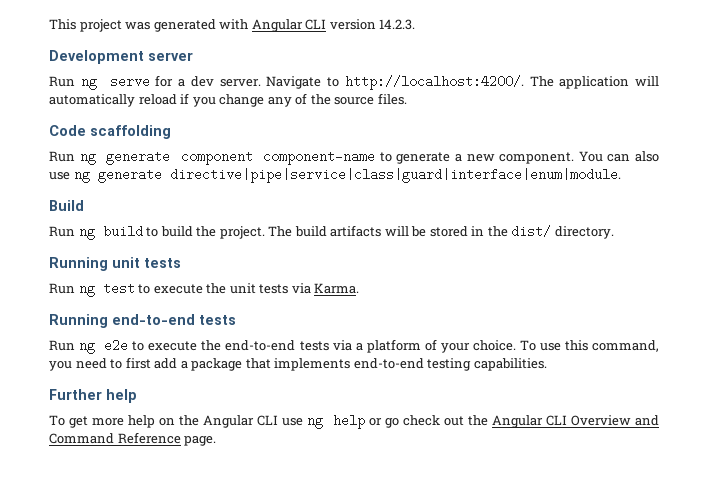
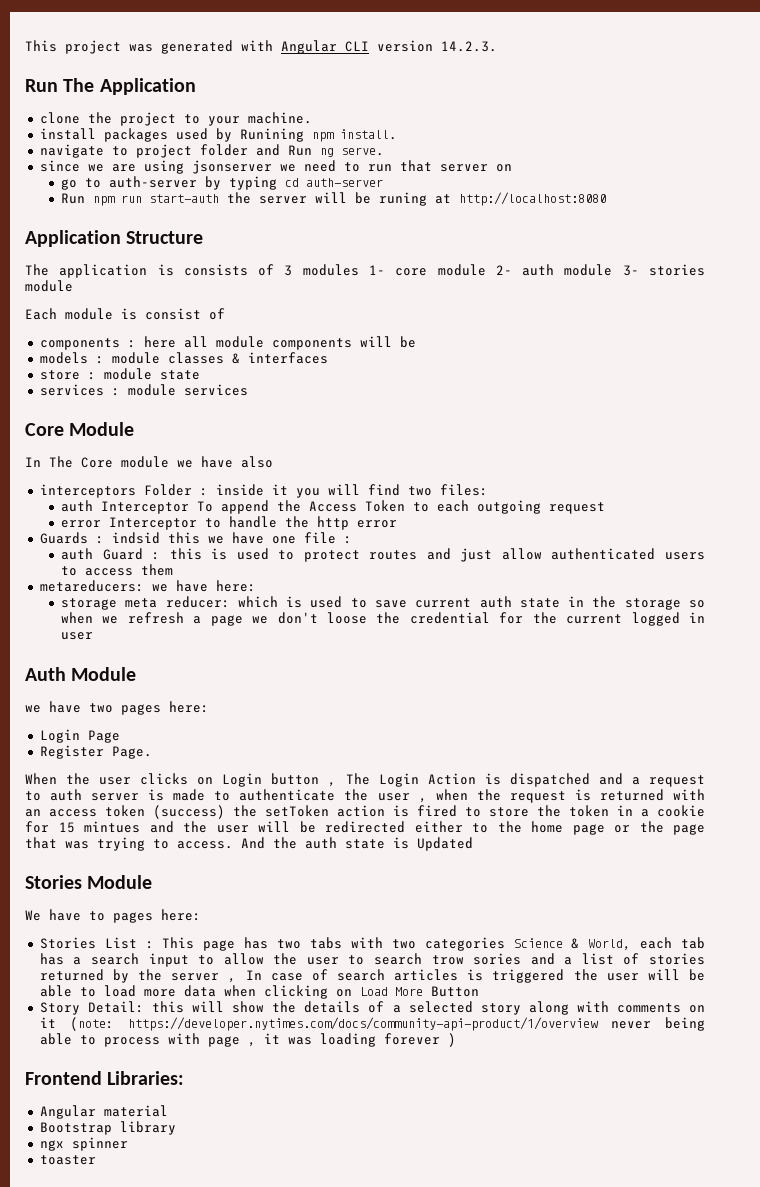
- Development server
- Run ng serve for a dev server. Navigate to http://localhost:4200/. The application will automatically reload if you change any of the source files.
- Code scaffolding
- Run ng generate component component-name to generate a new component. You can also use ng generate directive|pipe|service|class|guard|interface|enum|module.
- Build
- Run ng build to build the project. The build artifacts will be stored in the dist/ directory.
- Running unit tests
- Run ng test to execute the unit tests via Karma.
- Running end-to-end tests
- Run ng e2e to execute the end-to-end tests via a platform of your choice. To use this command, you need to first add a package that implements end-to-end testing capabilities.
- Further help
- To get more help on the Angular CLI use ng help or go check out the Angular CLI Overview and Command Reference page.
+ Run The Application
+ clone the project to your machine.
+ install packages used by Runining npm install.
+ navigate to project folder and Run ng serve.
+ since we are using jsonserver we need to run that server on
+ go to auth-server by typing cd auth-server
+ Run npm run start-auth the server will be runing at http://localhost:8080
+ Application Structure
+ The application is consists of 3 modules 1- core module 2- auth module 3- stories module
+ Each module is consist of
+ components : here all module components will be
+ models : module classes & interfaces
+ store : module state
+ services : module services
+ Core Module
+ In The Core module we have also
+ interceptors Folder : inside it you will find two files:
+ auth Interceptor To append the Access Token to each outgoing request
+ error Interceptor to handle the http error
+ Guards : indsid this we have one file :
+ auth Guard : this is used to protect routes and just allow authenticated users to access them
+ metareducers: we have here:
+ storage meta reducer: which is used to save current auth state in the storage so when we refresh a page we don't loose the credential for the current logged in user
+ Auth Module
+ we have two pages here:
+ Login Page
+ Register Page.
+ When the user clicks on Login button , The Login Action is dispatched and a request to auth server is made to authenticate the user , when the request is returned with an access token (success) the setToken action is fired to store the token in a cookie for 15 mintues and the user will be redirected either to the home page or the page that was trying to access. And the auth state is Updated
+ Stories Module
+ We have to pages here:
+ Stories List : This page has two tabs with two categories Science & World, each tab has a search input to allow the user to search trow sories and a list of stories returned by the server , In case of search articles is triggered the user will be able to load more data when clicking on Load More Button
+ Story Detail: this will show the details of a selected story along with comments on it (note: https://developer.nytimes.com/docs/community-api-product/1/overview never being able to process with page , it was loading forever )
+ Frontend Libraries:
+ Angular material
+ Bootstrap library
+ ngx spinner
+ toaster

